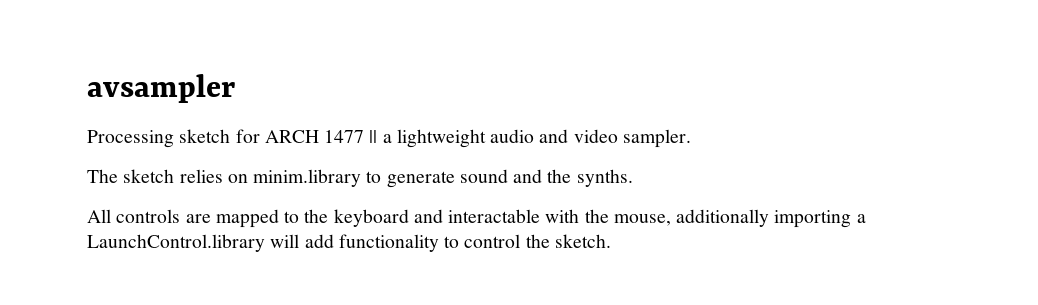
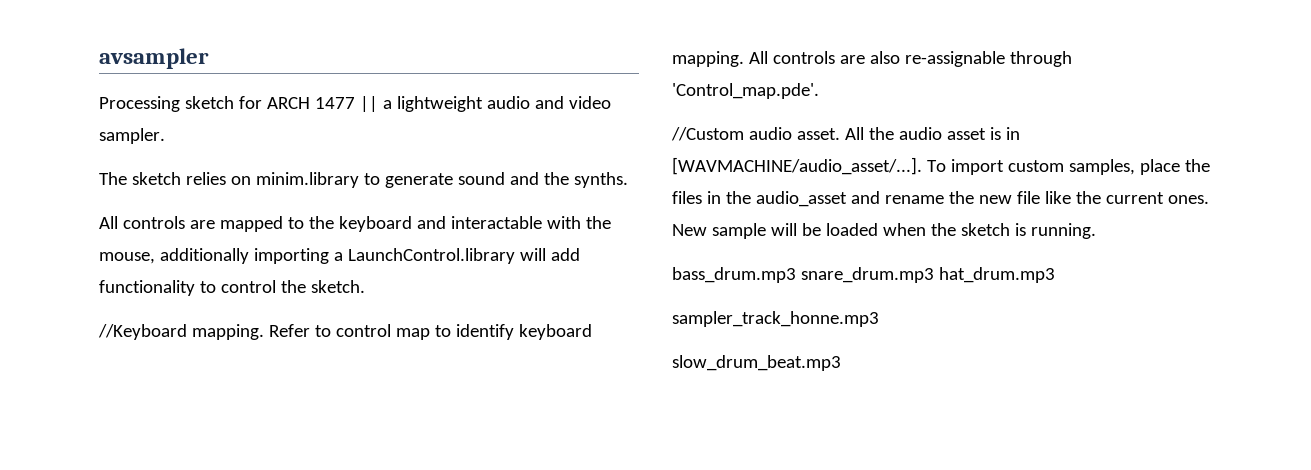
+ //Keyboard mapping. Refer to control map to identify keyboard mapping. All controls are also re-assignable through 'Control_map.pde'.
+ //Custom audio asset. All the audio asset is in [WAVMACHINE/audio_asset/...]. To import custom samples, place the files in the audio_asset and rename the new file like the current ones. New sample will be loaded when the sketch is running.
+ bass_drum.mp3 snare_drum.mp3 hat_drum.mp3
+ sampler_track_honne.mp3
+ slow_drum_beat.mp3

